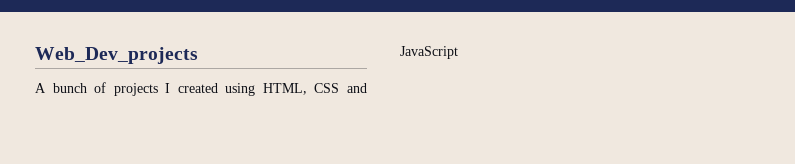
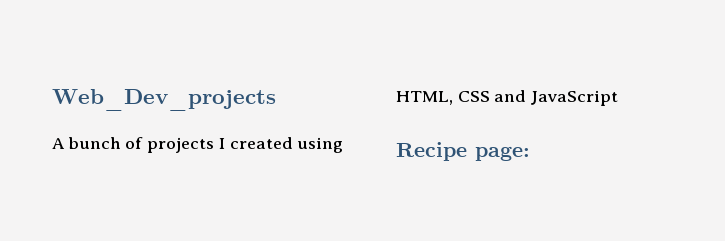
+ Recipe page:

